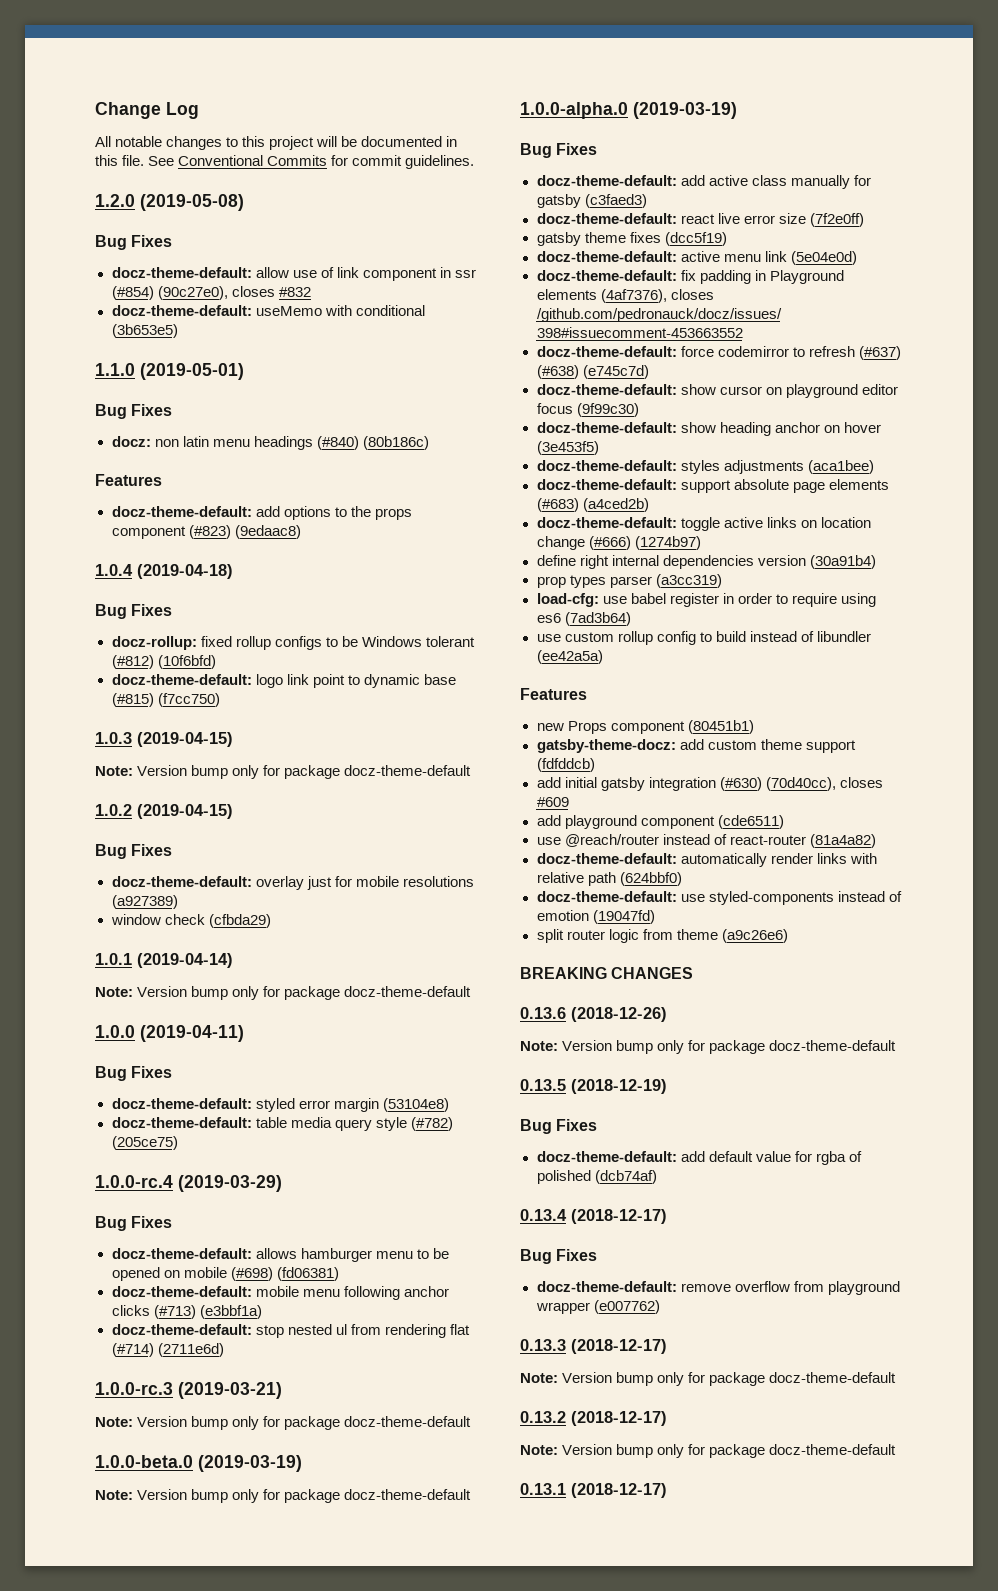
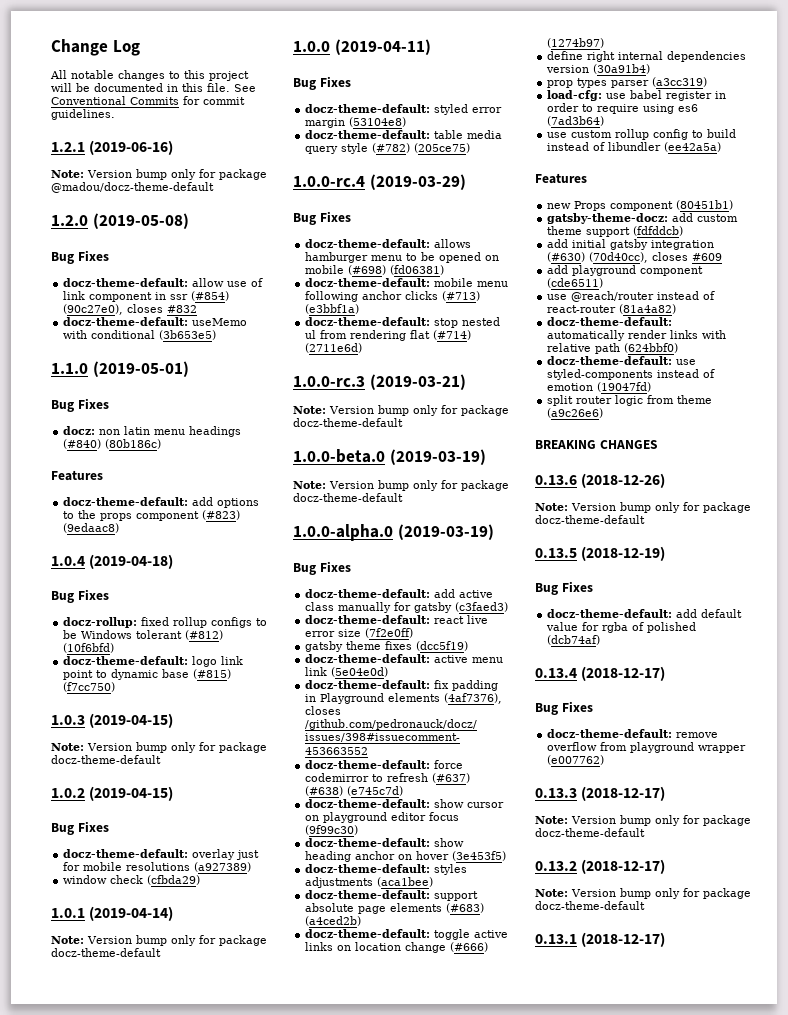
+ 1.2.1 (2019-06-16)
+ Note: Version bump only for package @madou/docz-theme-default

